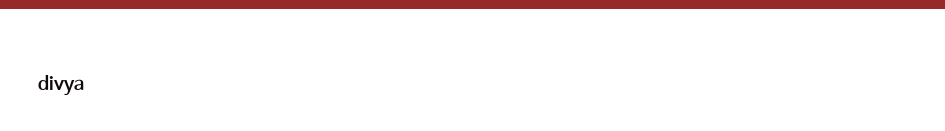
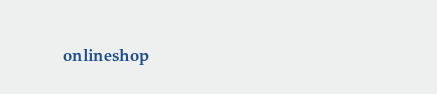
- divya
+ onlineshop

